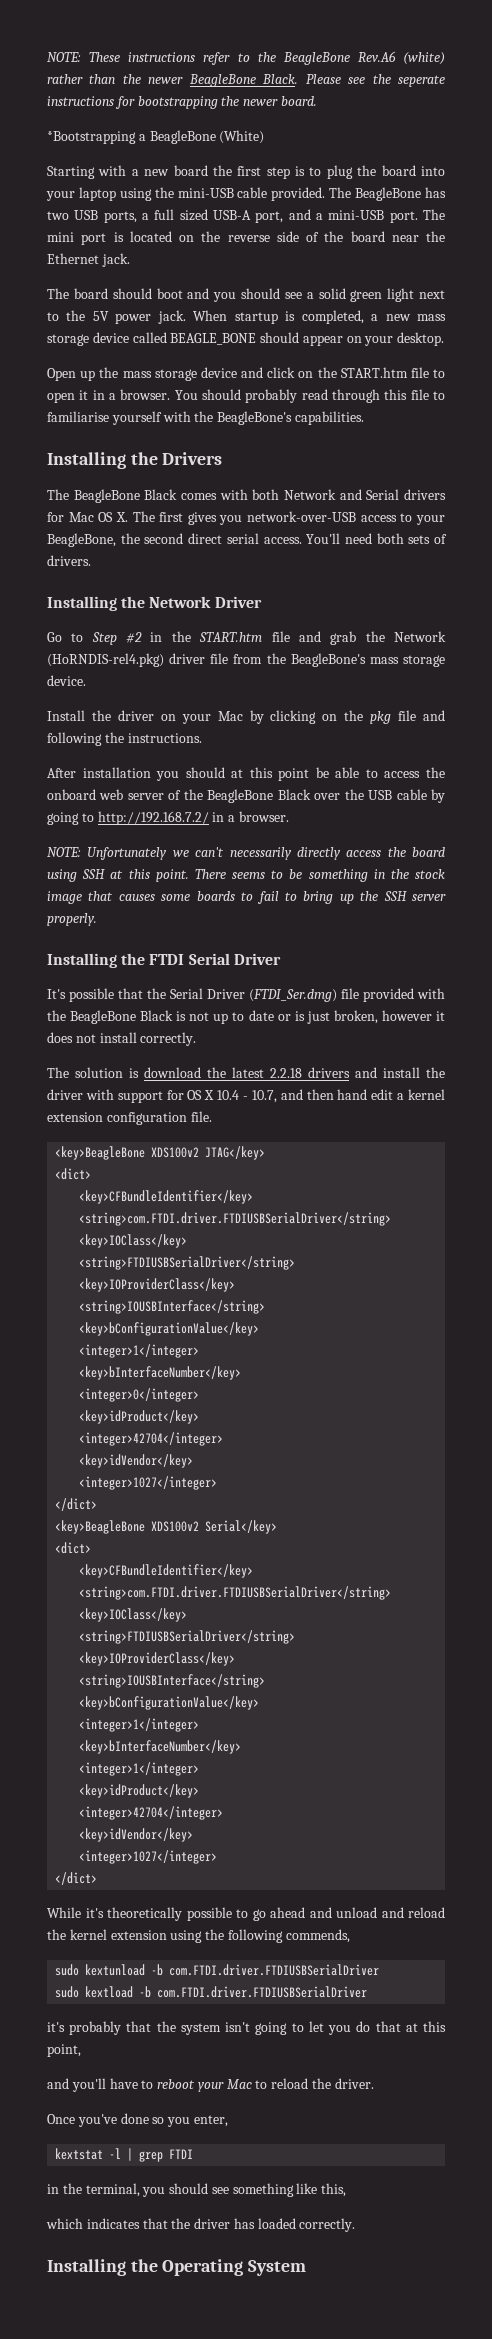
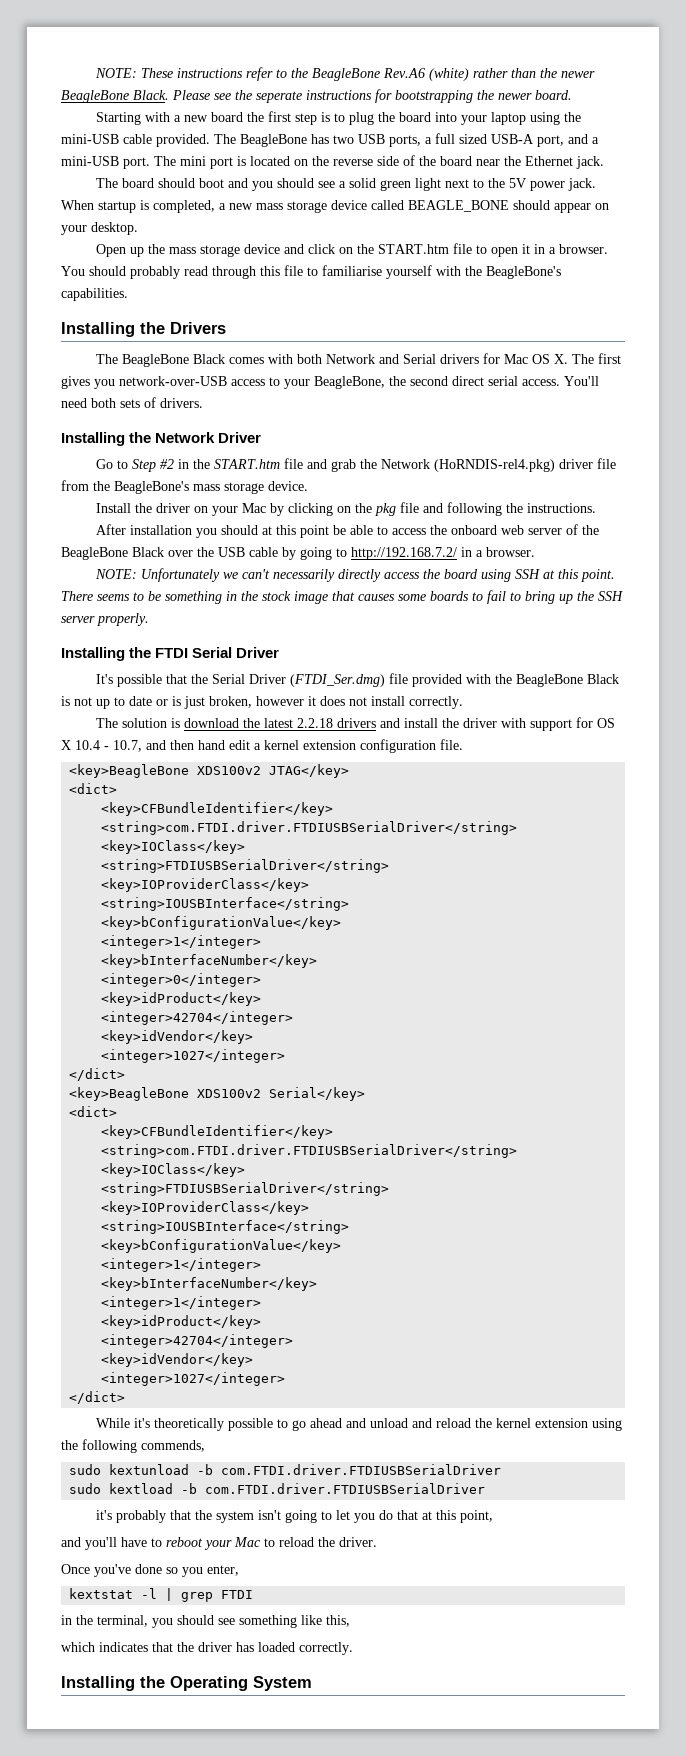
- *Bootstrapping a BeagleBone (White)

